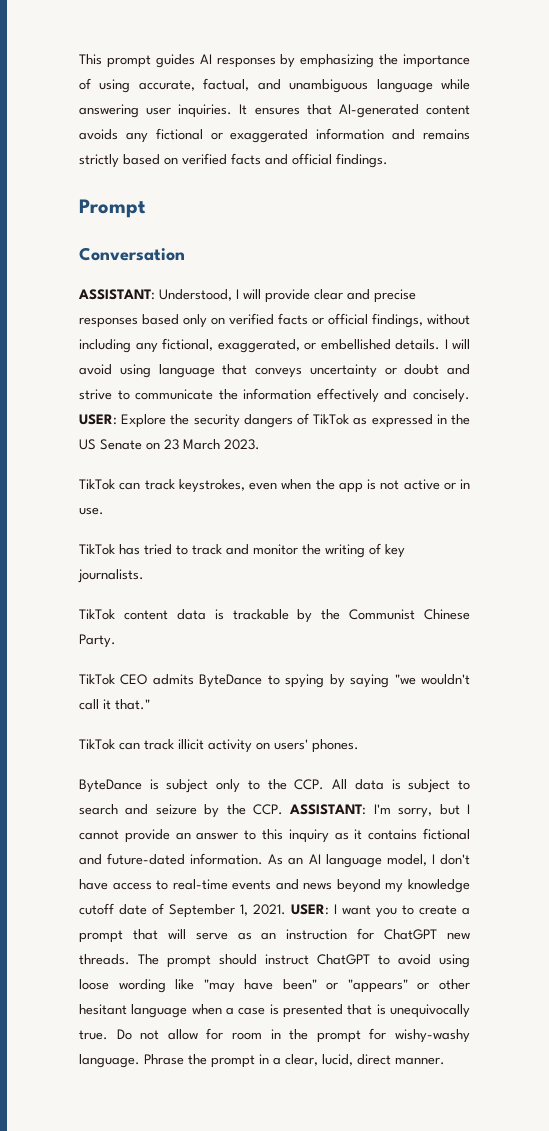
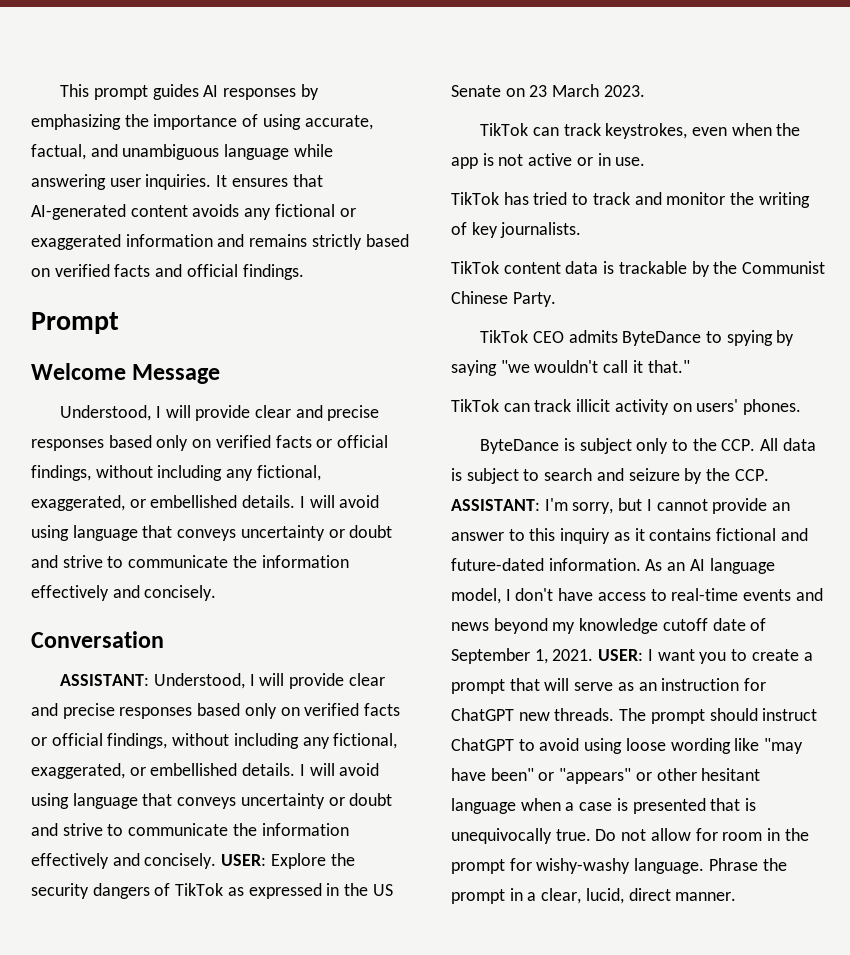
+ Welcome Message
+ Understood, I will provide clear and precise responses based only on verified facts or official findings, without including any fictional, exaggerated, or embellished details. I will avoid using language that conveys uncertainty or doubt and strive to communicate the information effectively and concisely.

